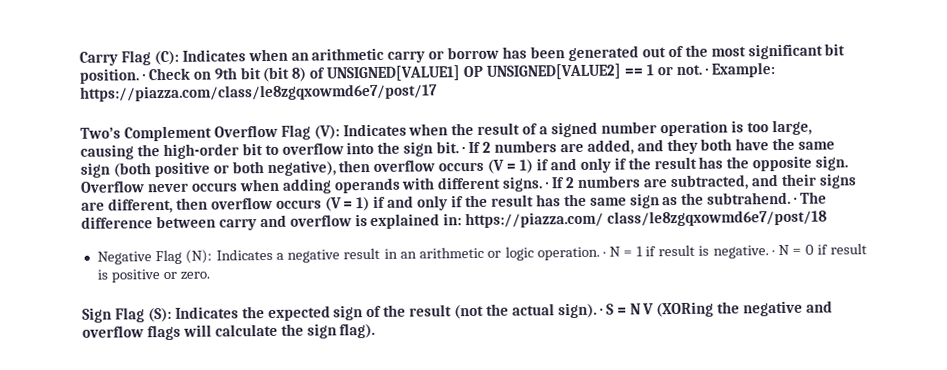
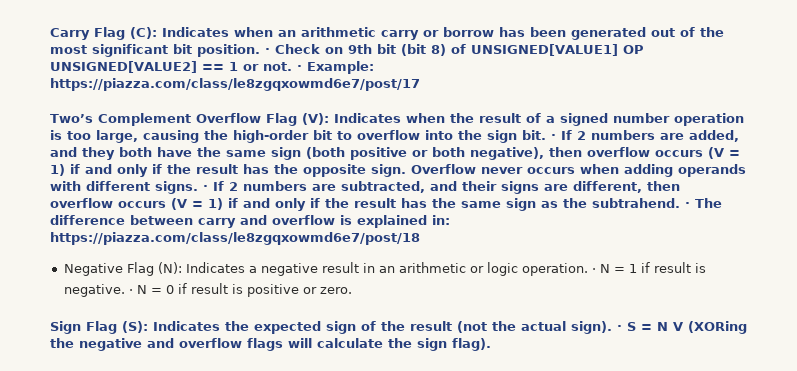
- · The difference between carry and overflow is explained in: https://piazza.com/ class/le8zgqxowmd6e7/post/18
+ · The difference between carry and overflow is explained in: https://piazza.com/class/le8zgqxowmd6e7/post/18

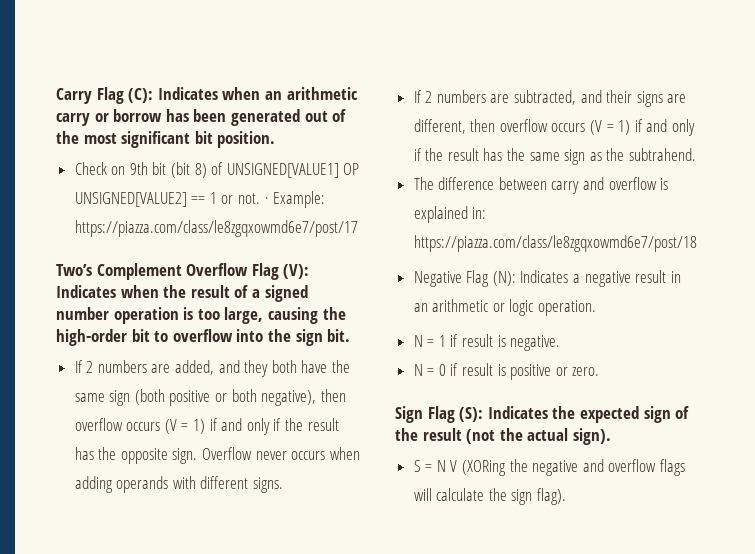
- Carry Flag (C): Indicates when an arithmetic carry or borrow has been generated out of the most significant bit position. · Check on 9th bit (bit 8) of UNSIGNED[VALUE1] OP UNSIGNED[VALUE2] == 1 or not.
+ Carry Flag (C): Indicates when an arithmetic carry or borrow has been generated out of the most significant bit position.
+ Check on 9th bit (bit 8) of UNSIGNED[VALUE1] OP UNSIGNED[VALUE2] == 1 or not.
- Two’s Complement Overflow Flag (V): Indicates when the result of a signed number operation is too large, causing the high-order bit to overflow into the sign bit. · If 2 numbers are added, and they both have the same sign (both positive or both negative), then overflow occurs (V = 1) if and only if the result has the opposite sign.
+ Two’s Complement Overflow Flag (V): Indicates when the result of a signed number operation is too large, causing the high-order bit to overflow into the sign bit.
+ If 2 numbers are added, and they both have the same sign (both positive or both negative), then overflow occurs (V = 1) if and only if the result has the opposite sign.
- Overflow never occurs when adding operands with different signs. · If 2 numbers are subtracted, and their signs are different, then overflow occurs (V = 1) if and only if the result has the same sign as the subtrahend. · The difference between carry and overflow is explained in: https://piazza.com/class/le8zgqxowmd6e7/post/18
+ Overflow never occurs when adding operands with different signs.
+ If 2 numbers are subtracted, and their signs are different, then overflow occurs (V = 1) if and only if the result has the same sign as the subtrahend.
+ The difference between carry and overflow is explained in: https://piazza.com/class/le8zgqxowmd6e7/post/18
- Negative Flag (N): Indicates a negative result in an arithmetic or logic operation. · N = 1 if result is negative. · N = 0 if result is positive or zero.
+ Negative Flag (N): Indicates a negative result in an arithmetic or logic operation.
+ N = 1 if result is negative.
+ N = 0 if result is positive or zero.
- Sign Flag (S): Indicates the expected sign of the result (not the actual sign). · S = N V (XORing the negative and overflow flags will calculate the sign flag).
+ Sign Flag (S): Indicates the expected sign of the result (not the actual sign).
+ S = N V (XORing the negative and overflow flags will calculate the sign flag).

